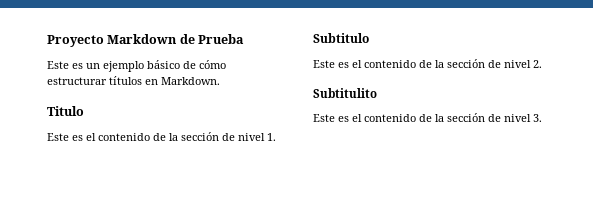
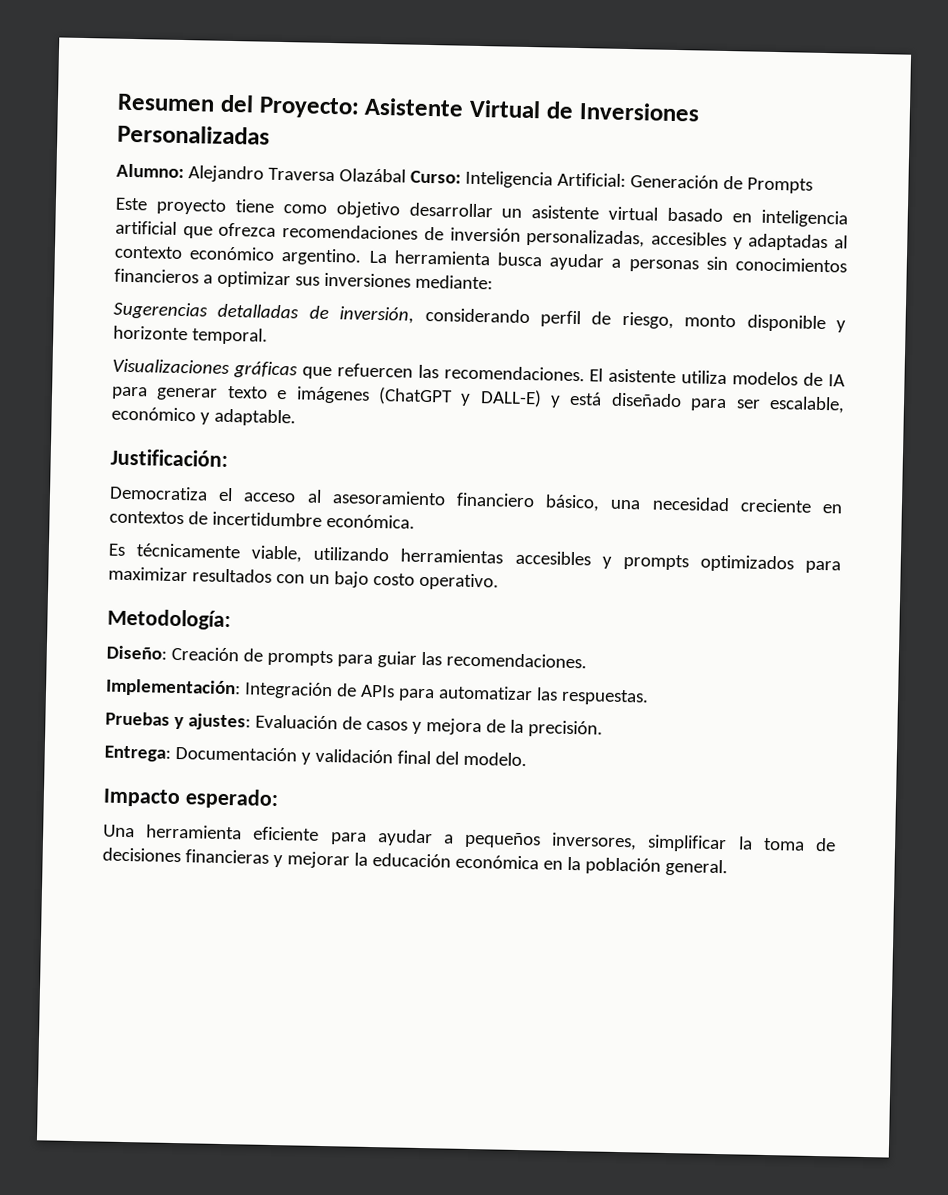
- Proyecto Markdown de Prueba
- Este es un ejemplo básico de cómo estructurar títulos en Markdown.
- Titulo
- Este es el contenido de la sección de nivel 1.
- Subtitulo
- Este es el contenido de la sección de nivel 2.
- Subtitulito
- Este es el contenido de la sección de nivel 3.
+ Resumen del Proyecto: Asistente Virtual de Inversiones Personalizadas
+ Alumno: Alejandro Traversa Olazábal Curso: Inteligencia Artificial: Generación de Prompts
+ Este proyecto tiene como objetivo desarrollar un asistente virtual basado en inteligencia artificial que ofrezca recomendaciones de inversión personalizadas, accesibles y adaptadas al contexto económico argentino. La herramienta busca ayudar a personas sin conocimientos financieros a optimizar sus inversiones mediante:
+ Sugerencias detalladas de inversión, considerando perfil de riesgo, monto disponible y horizonte temporal.
+ Visualizaciones gráficas que refuercen las recomendaciones. El asistente utiliza modelos de IA para generar texto e imágenes (ChatGPT y DALL-E) y está diseñado para ser escalable, económico y adaptable.
+ Justificación:
+ Democratiza el acceso al asesoramiento financiero básico, una necesidad creciente en contextos de incertidumbre económica.
+ Es técnicamente viable, utilizando herramientas accesibles y prompts optimizados para maximizar resultados con un bajo costo operativo.
+ Metodología:
+ Diseño: Creación de prompts para guiar las recomendaciones.
+ Implementación: Integración de APIs para automatizar las respuestas.
+ Pruebas y ajustes: Evaluación de casos y mejora de la precisión.
+ Entrega: Documentación y validación final del modelo.
+ Impacto esperado:
+ Una herramienta eficiente para ayudar a pequeños inversores, simplificar la toma de decisiones financieras y mejorar la educación económica en la población general.

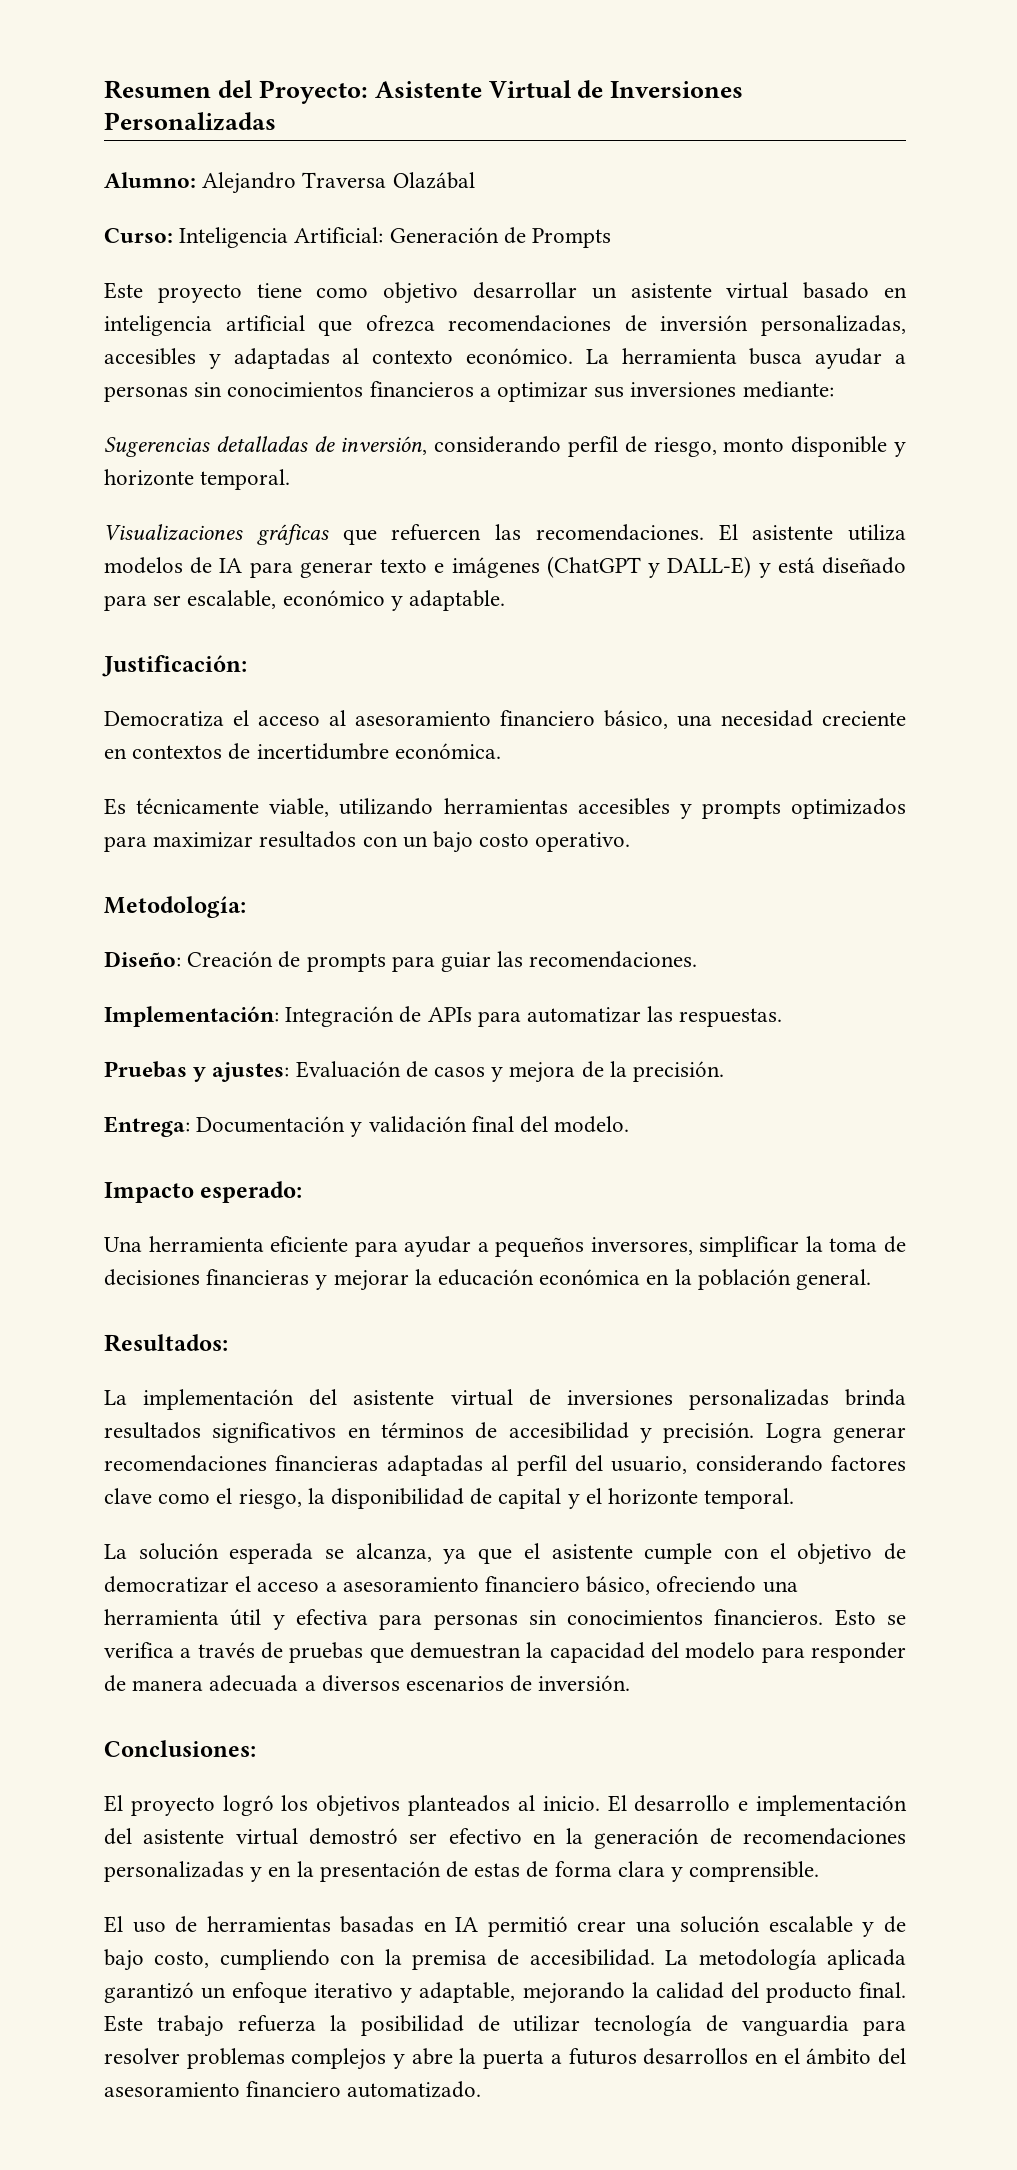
- Alumno: Alejandro Traversa Olazábal Curso: Inteligencia Artificial: Generación de Prompts
+ Alumno: Alejandro Traversa Olazábal
+ Curso: Inteligencia Artificial: Generación de Prompts
- Este proyecto tiene como objetivo desarrollar un asistente virtual basado en inteligencia artificial que ofrezca recomendaciones de inversión personalizadas, accesibles y adaptadas al contexto económico argentino.
+ Este proyecto tiene como objetivo desarrollar un asistente virtual basado en inteligencia artificial que ofrezca recomendaciones de inversión personalizadas, accesibles y adaptadas al contexto económico.
+ Resultados:
+ La implementación del asistente virtual de inversiones personalizadas brinda resultados significativos en términos de accesibilidad y precisión. Logra generar recomendaciones financieras adaptadas al perfil del usuario, considerando factores clave como el riesgo, la disponibilidad de capital y el horizonte temporal.
+ La solución esperada se alcanza, ya que el asistente cumple con el objetivo de democratizar el acceso a asesoramiento financiero básico, ofreciendo una herramienta útil y efectiva para personas sin conocimientos financieros. Esto se verifica a través de pruebas que demuestran la capacidad del modelo para responder de manera adecuada a diversos escenarios de inversión.
+ Conclusiones:
+ El proyecto logró los objetivos planteados al inicio. El desarrollo e implementación del asistente virtual demostró ser efectivo en la generación de recomendaciones personalizadas y en la presentación de estas de forma clara y comprensible.
+ El uso de herramientas basadas en IA permitió crear una solución escalable y de bajo costo, cumpliendo con la premisa de accesibilidad. La metodología aplicada garantizó un enfoque iterativo y adaptable, mejorando la calidad del producto final. Este trabajo refuerza la posibilidad de utilizar tecnología de vanguardia para resolver problemas complejos y abre la puerta a futuros desarrollos en el ámbito del asesoramiento financiero automatizado.

